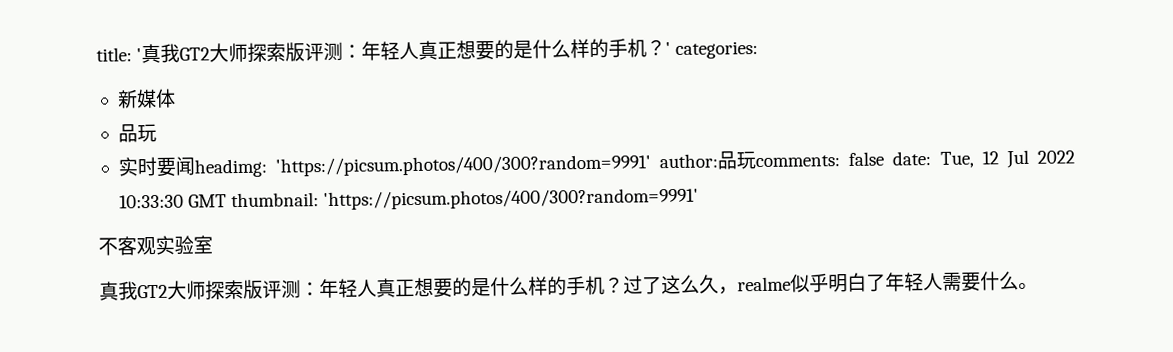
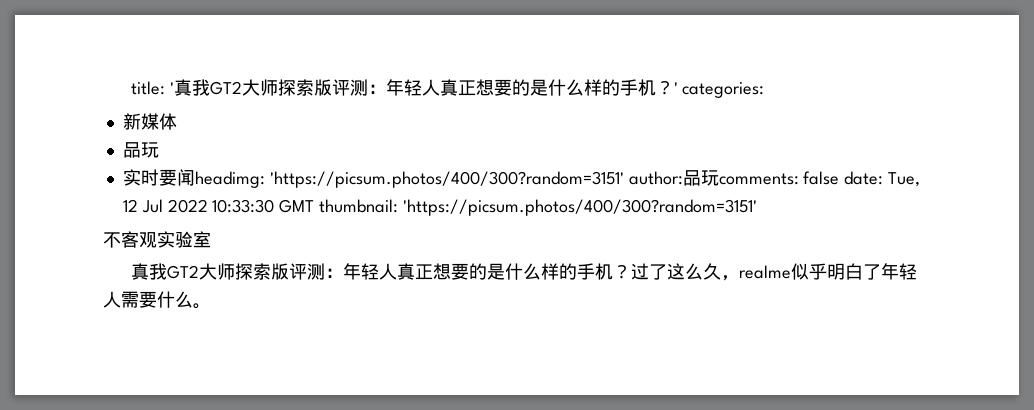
- 实时要闻headimg: 'https://picsum.photos/400/300?random=9991' author:品玩comments: false date: Tue, 12 Jul 2022 10:33:30 GMT thumbnail: 'https://picsum.photos/400/300?random=9991'
+ 实时要闻headimg: 'https://picsum.photos/400/300?random=3151' author:品玩comments: false date: Tue, 12 Jul 2022 10:33:30 GMT thumbnail: 'https://picsum.photos/400/300?random=3151'

